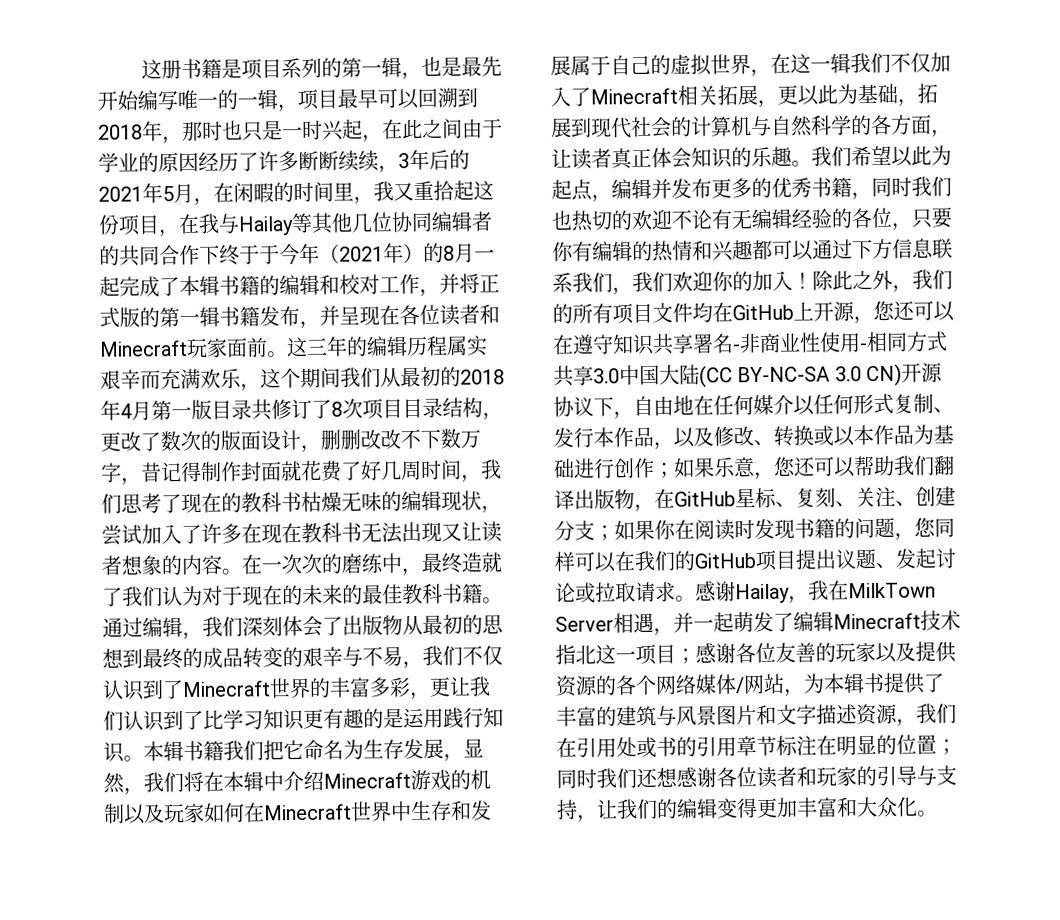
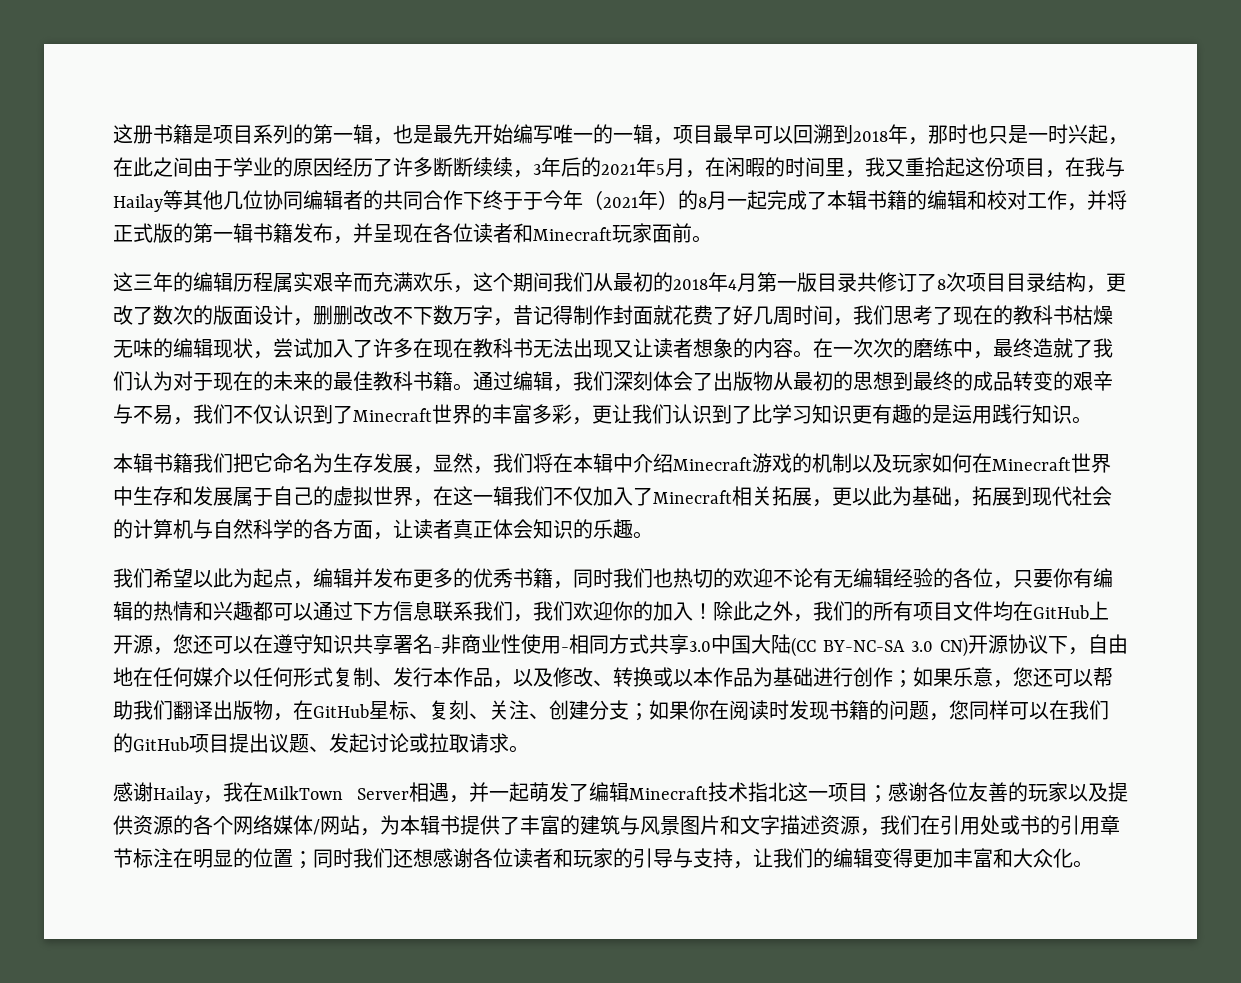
- 这册书籍是项目系列的第一辑，也是最先开始编写唯一的一辑，项目最早可以回溯到2018年，那时也只是一时兴起，在此之间由于学业的原因经历了许多断断续续，3年后的2021年5月，在闲暇的时间里，我又重拾起这份项目，在我与Hailay等其他几位协同编辑者的共同合作下终于于今年（2021年）的8月一起完成了本辑书籍的编辑和校对工作，并将正式版的第一辑书籍发布，并呈现在各位读者和Minecraft玩家面前。这三年的编辑历程属实艰辛而充满欢乐，这个期间我们从最初的2018年4月第一版目录共修订了8次项目目录结构，更改了数次的版面设计，删删改改不下数万字，昔记得制作封面就花费了好几周时间，我们思考了现在的教科书枯燥无味的编辑现状，尝试加入了许多在现在教科书无法出现又让读者想象的内容。
+ 这册书籍是项目系列的第一辑，也是最先开始编写唯一的一辑，项目最早可以回溯到2018年，那时也只是一时兴起，在此之间由于学业的原因经历了许多断断续续，3年后的2021年5月，在闲暇的时间里，我又重拾起这份项目，在我与Hailay等其他几位协同编辑者的共同合作下终于于今年（2021年）的8月一起完成了本辑书籍的编辑和校对工作，并将正式版的第一辑书籍发布，并呈现在各位读者和Minecraft玩家面前。
+ 这三年的编辑历程属实艰辛而充满欢乐，这个期间我们从最初的2018年4月第一版目录共修订了8次项目目录结构，更改了数次的版面设计，删删改改不下数万字，昔记得制作封面就花费了好几周时间，我们思考了现在的教科书枯燥无味的编辑现状，尝试加入了许多在现在教科书无法出现又让读者想象的内容。
- 通过编辑，我们深刻体会了出版物从最初的思想到最终的成品转变的艰辛与不易，我们不仅认识到了Minecraft世界的丰富多彩，更让我们认识到了比学习知识更有趣的是运用践行知识。本辑书籍我们把它命名为生存发展，显然，我们将在本辑中介绍Minecraft游戏的机制以及玩家如何在Minecraft世界中生存和发展属于自己的虚拟世界，在这一辑我们不仅加入了Minecraft相关拓展，更以此为基础，拓展到现代社会的计算机与自然科学的各方面，让读者真正体会知识的乐趣。我们希望以此为起点，编辑并发布更多的优秀书籍，同时我们也热切的欢迎不论有无编辑经验的各位，只要你有编辑的热情和兴趣都可以通过下方信息联系我们，我们欢迎你的加入！
+ 通过编辑，我们深刻体会了出版物从最初的思想到最终的成品转变的艰辛与不易，我们不仅认识到了Minecraft世界的丰富多彩，更让我们认识到了比学习知识更有趣的是运用践行知识。
+ 本辑书籍我们把它命名为生存发展，显然，我们将在本辑中介绍Minecraft游戏的机制以及玩家如何在Minecraft世界中生存和发展属于自己的虚拟世界，在这一辑我们不仅加入了Minecraft相关拓展，更以此为基础，拓展到现代社会的计算机与自然科学的各方面，让读者真正体会知识的乐趣。
+ 我们希望以此为起点，编辑并发布更多的优秀书籍，同时我们也热切的欢迎不论有无编辑经验的各位，只要你有编辑的热情和兴趣都可以通过下方信息联系我们，我们欢迎你的加入！
- 如果你在阅读时发现书籍的问题，您同样可以在我们的GitHub项目提出议题、发起讨论或拉取请求。感谢Hailay，我在MilkTown Server相遇，并一起萌发了编辑Minecraft技术指北这一项目；
+ 如果你在阅读时发现书籍的问题，您同样可以在我们的GitHub项目提出议题、发起讨论或拉取请求。
+ 感谢Hailay，我在MilkTown Server相遇，并一起萌发了编辑Minecraft技术指北这一项目；

